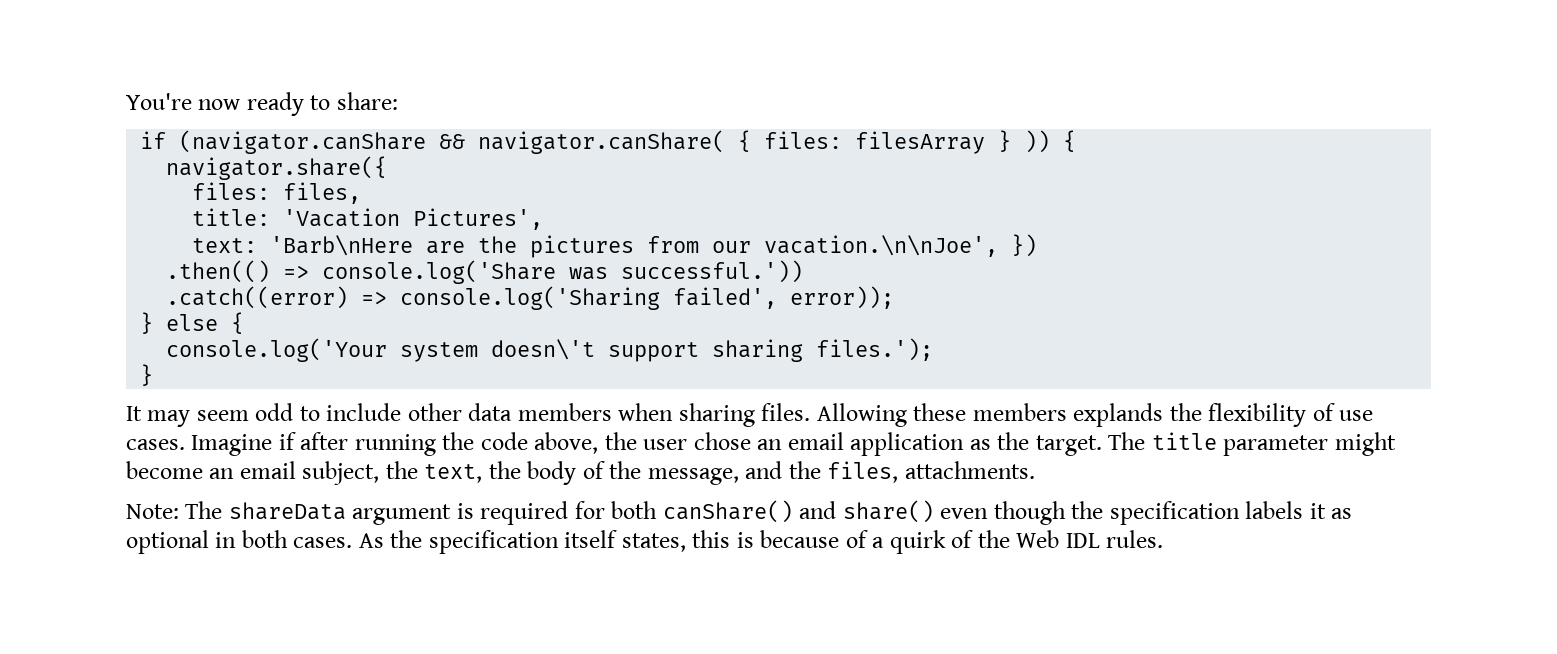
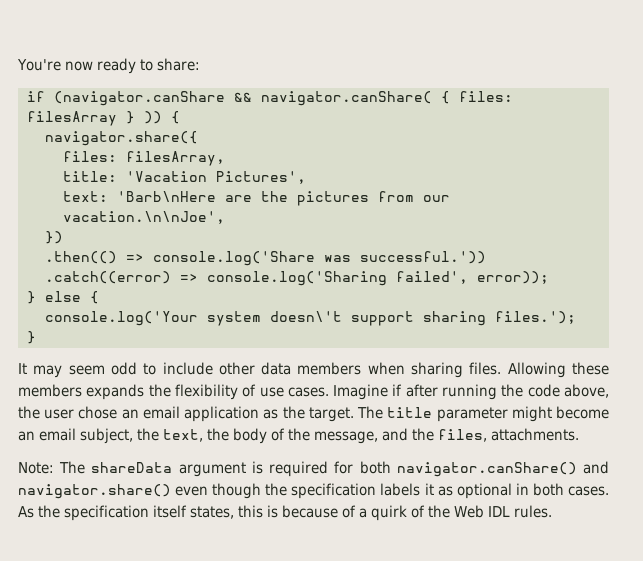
- files: files,
+ files: filesArray,
- text: 'Barb\nHere are the pictures from our vacation.\n\nJoe', })
+ text: 'Barb\nHere are the pictures from our vacation.\n\nJoe',
+ })
- Allowing these members explands the flexibility of use cases.
+ Allowing these members expands the flexibility of use cases.
- Note: The shareData argument is required for both canShare() and share() even though the specification labels it as optional in both cases.
+ Note: The shareData argument is required for both navigator.canShare() and navigator.share() even though the specification labels it as optional in both cases.

